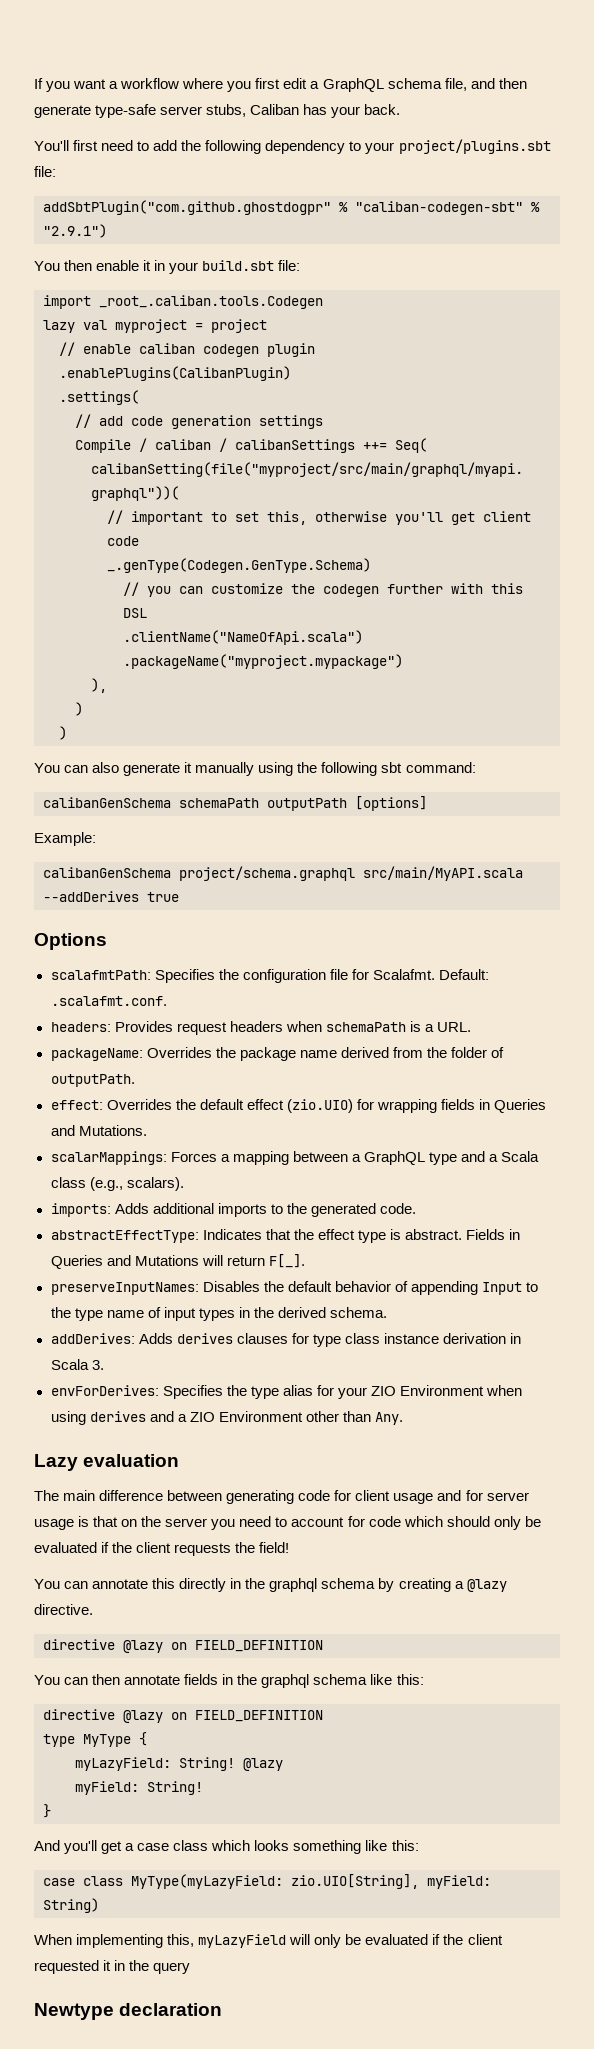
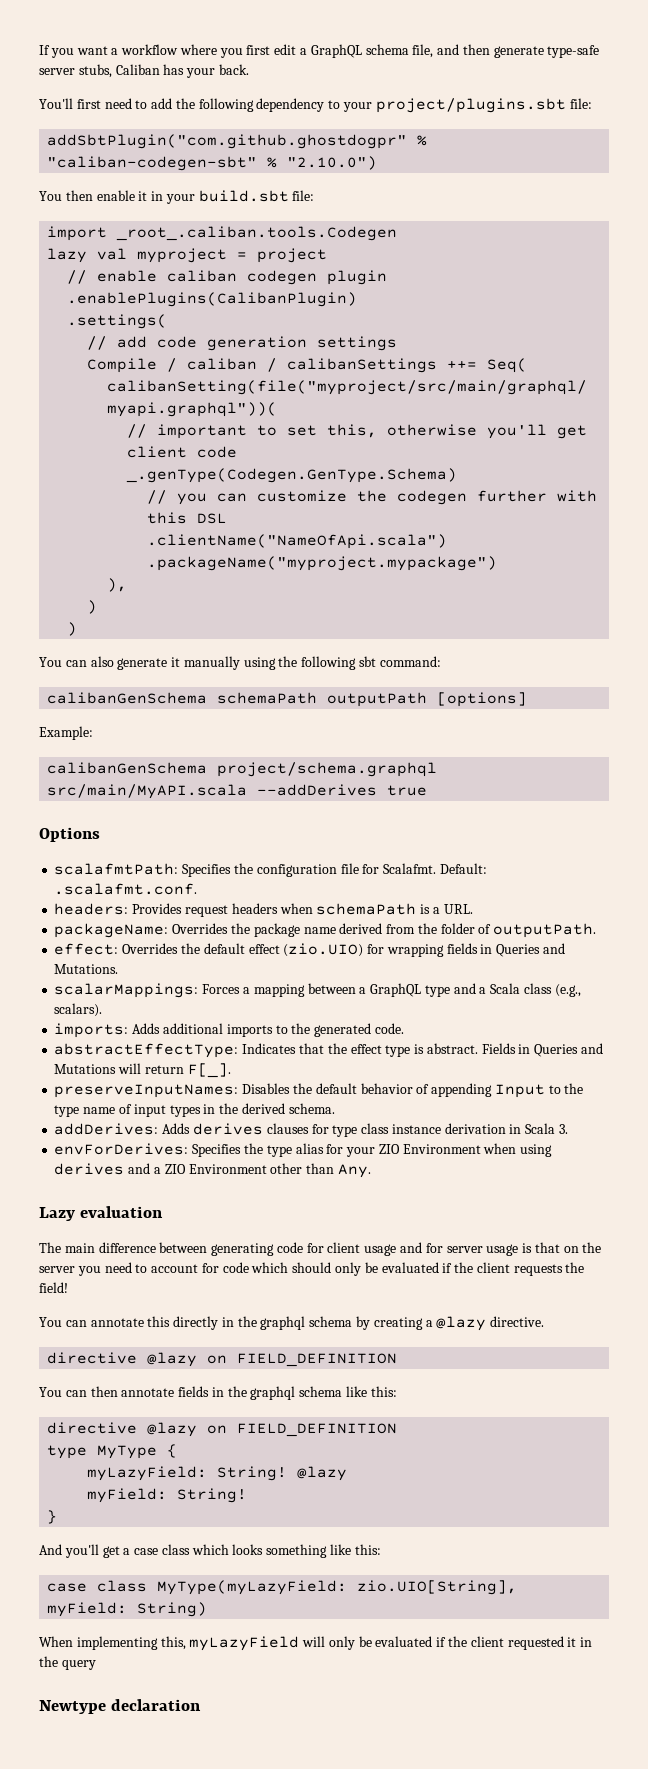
- addSbtPlugin("com.github.ghostdogpr" % "caliban-codegen-sbt" % "2.9.1")
+ addSbtPlugin("com.github.ghostdogpr" % "caliban-codegen-sbt" % "2.10.0")

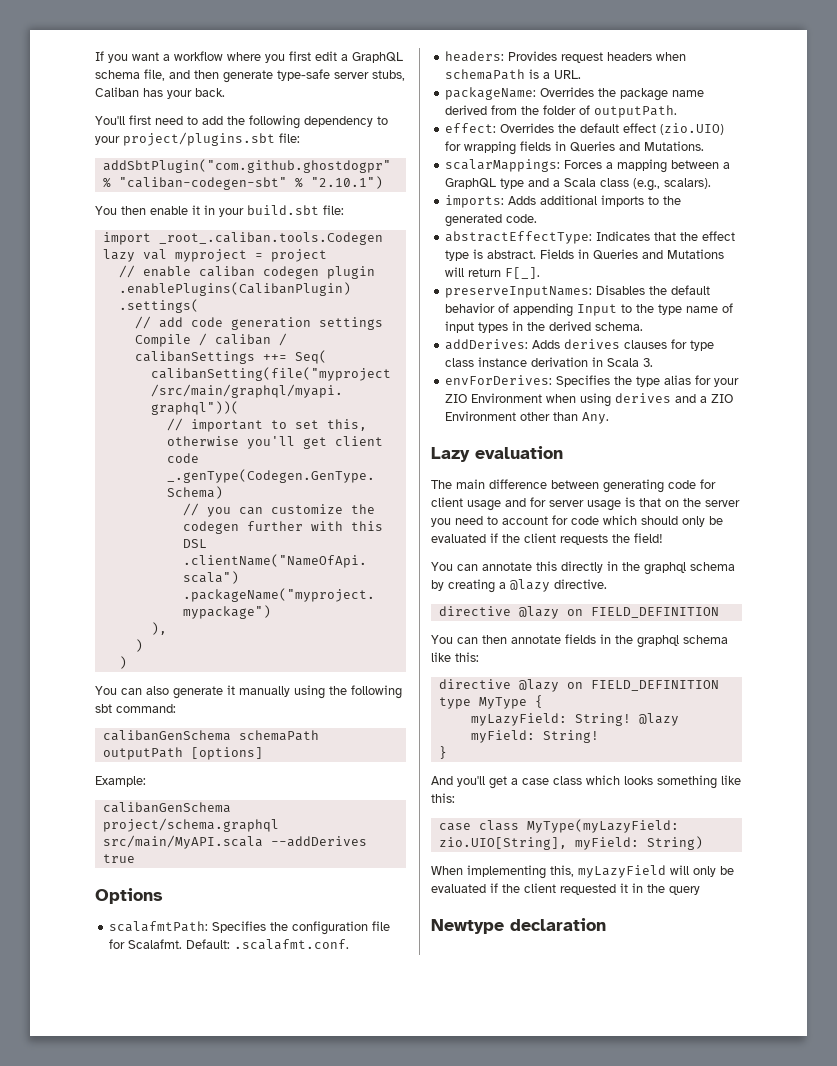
- addSbtPlugin("com.github.ghostdogpr" % "caliban-codegen-sbt" % "2.10.0")
+ addSbtPlugin("com.github.ghostdogpr" % "caliban-codegen-sbt" % "2.10.1")

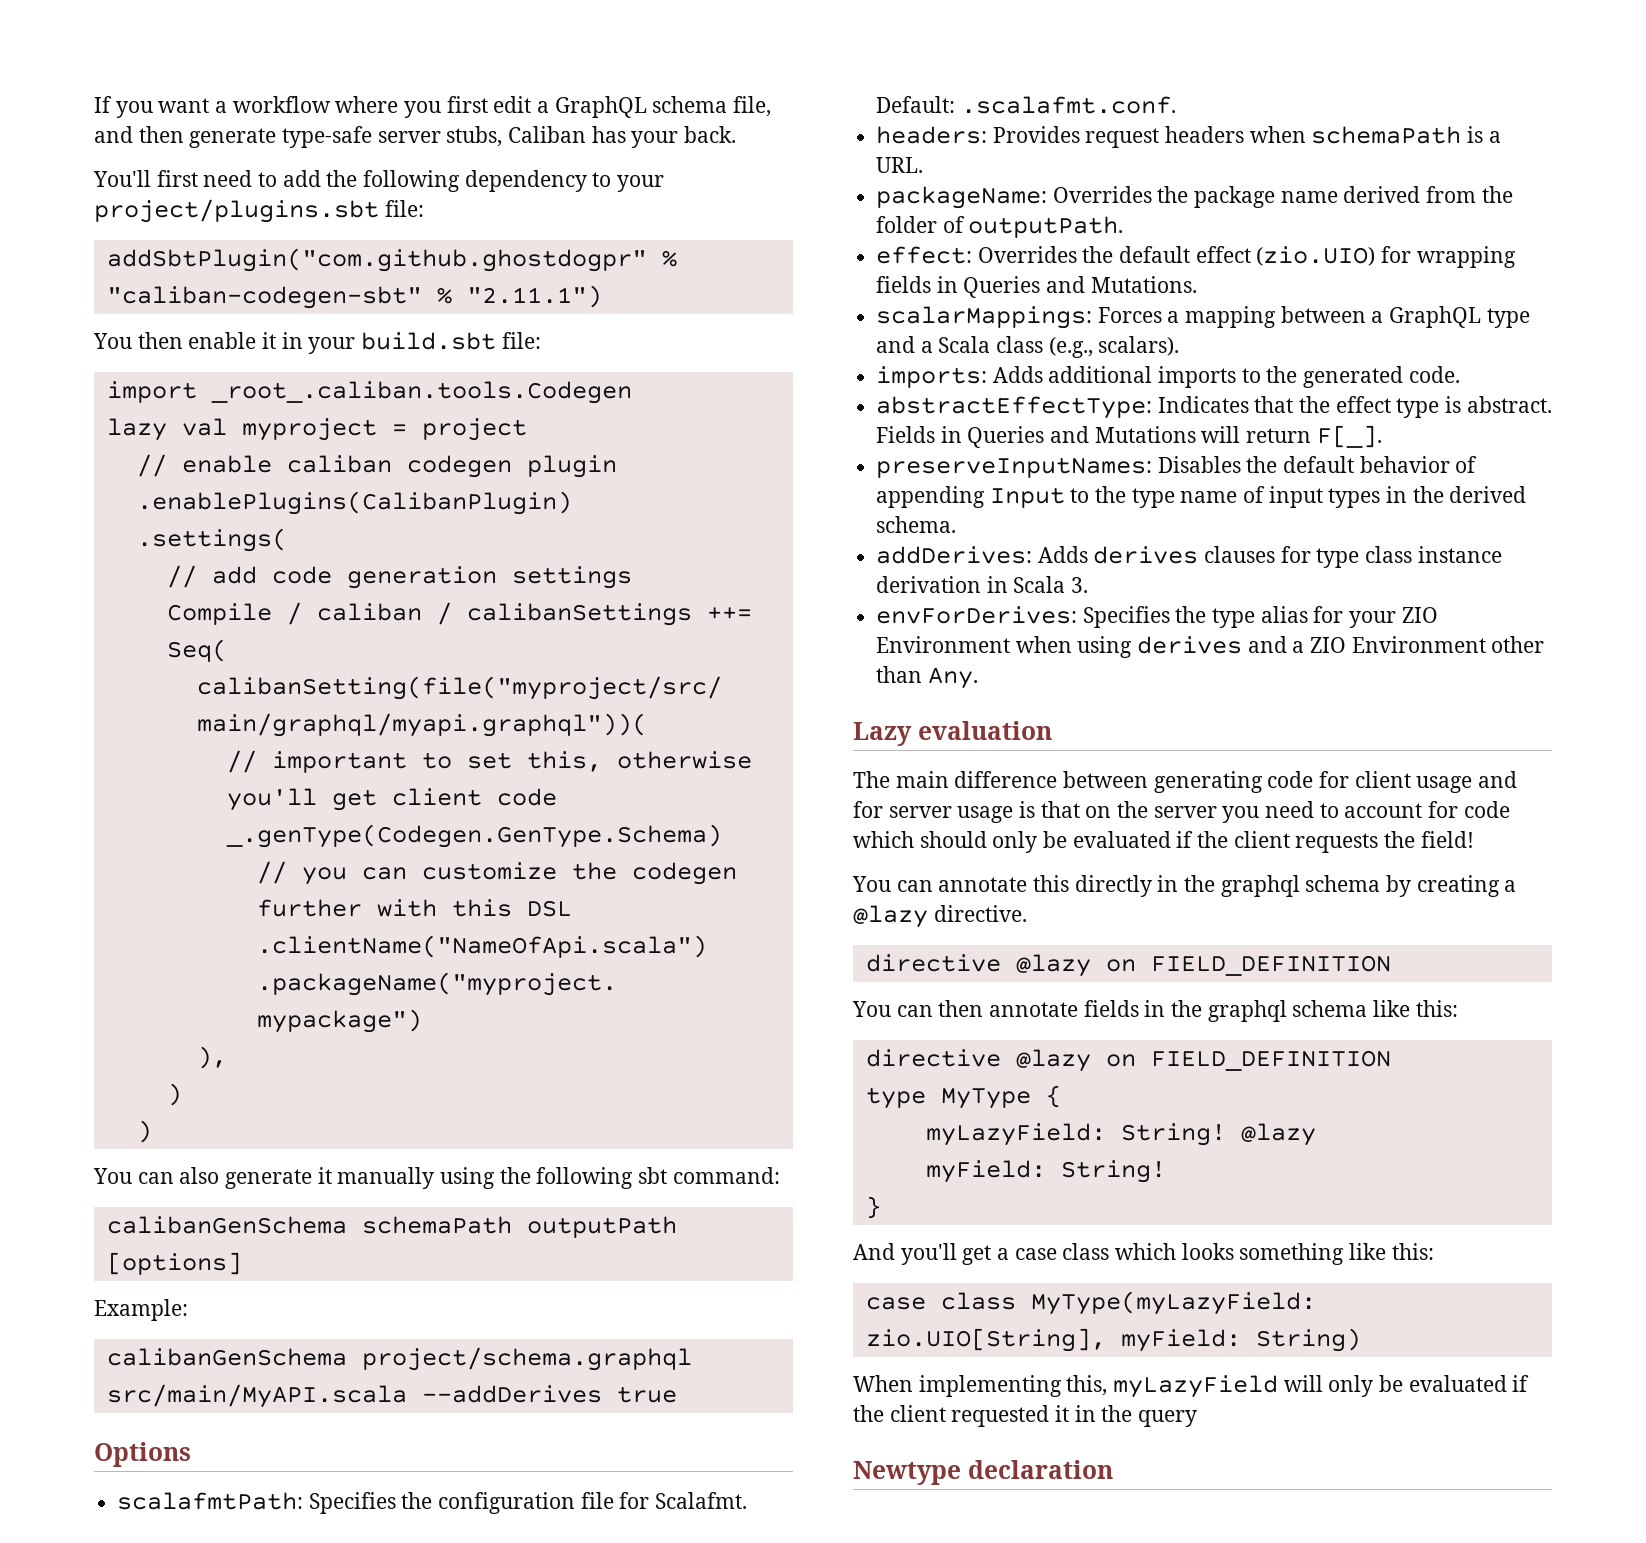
- addSbtPlugin("com.github.ghostdogpr" % "caliban-codegen-sbt" % "2.10.1")
+ addSbtPlugin("com.github.ghostdogpr" % "caliban-codegen-sbt" % "2.11.1")

